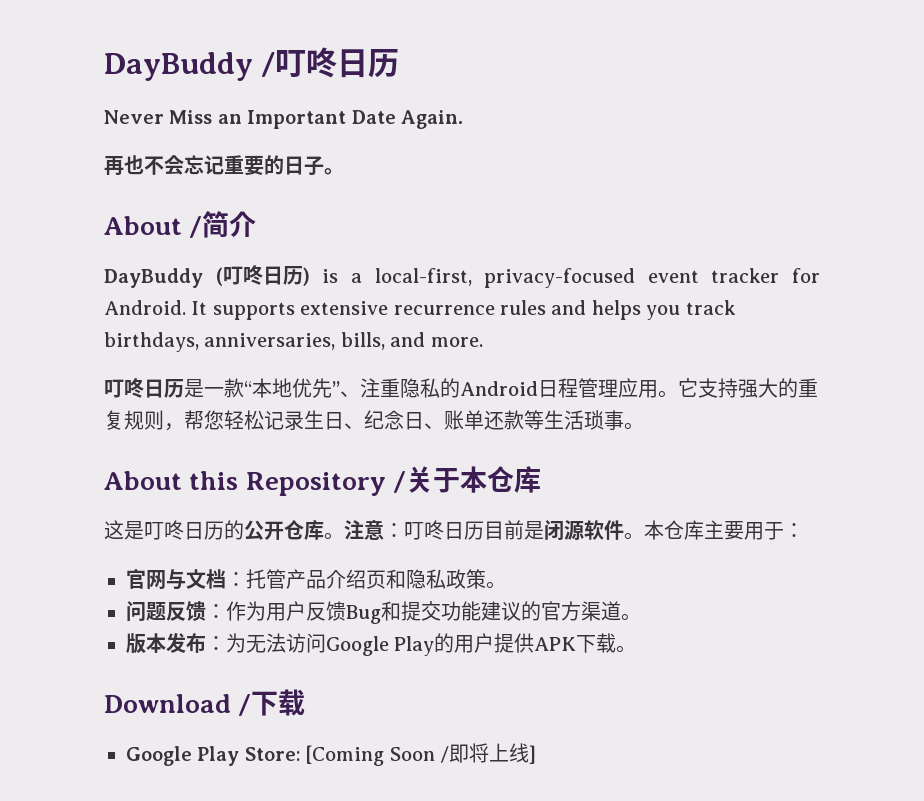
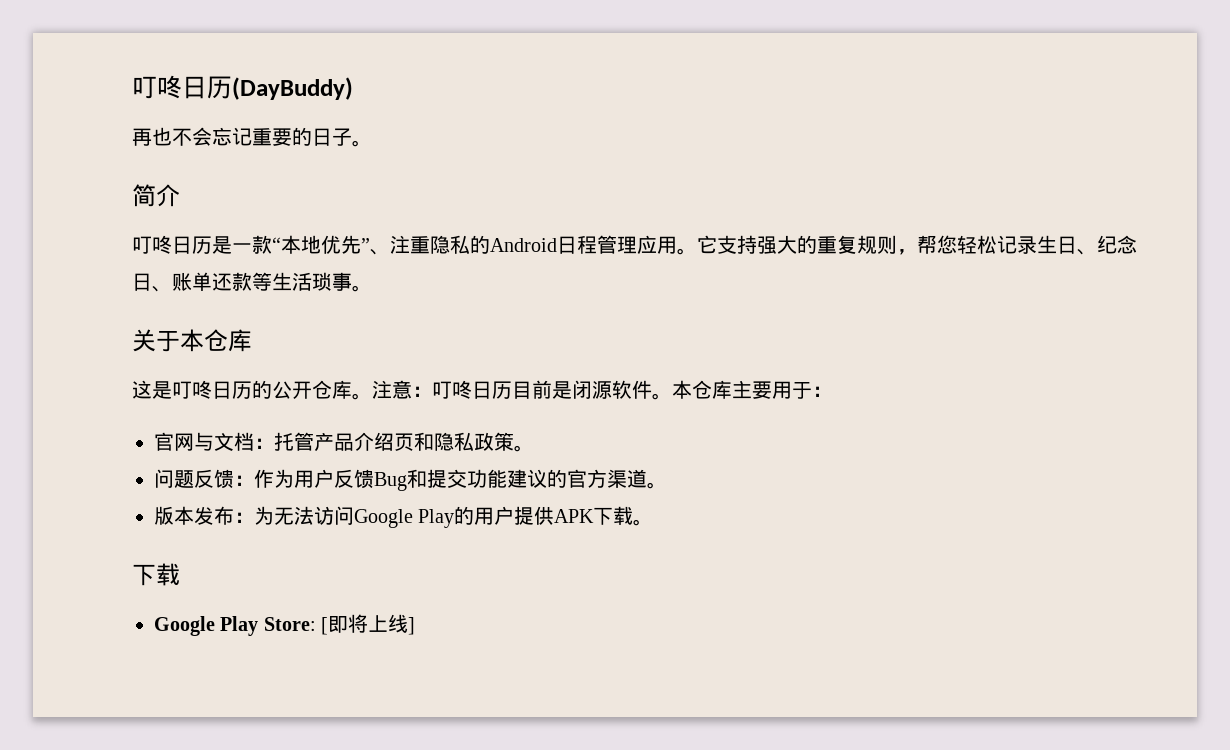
- DayBuddy /叮咚日历
- Never Miss an Important Date Again.
+ 叮咚日历(DayBuddy)
- About /简介
+ 简介
- DayBuddy (叮咚日历) is a local-first, privacy-focused event tracker for Android. It supports extensive recurrence rules and helps you track birthdays, anniversaries, bills, and more.
- About this Repository /关于本仓库
+ 关于本仓库
  版本发布：为无法访问Google Play的用户提供APK下载。
- Download /下载
+ 下载
- Google Play Store: [Coming Soon /即将上线]
+ Google Play Store: [即将上线]

